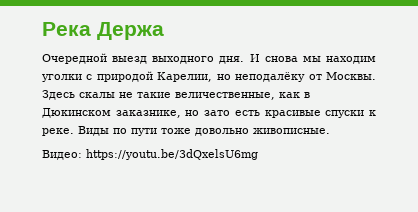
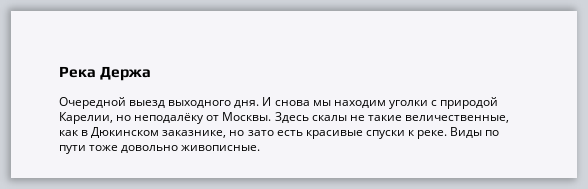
- Видео: https://youtu.be/3dQxelsU6mg

